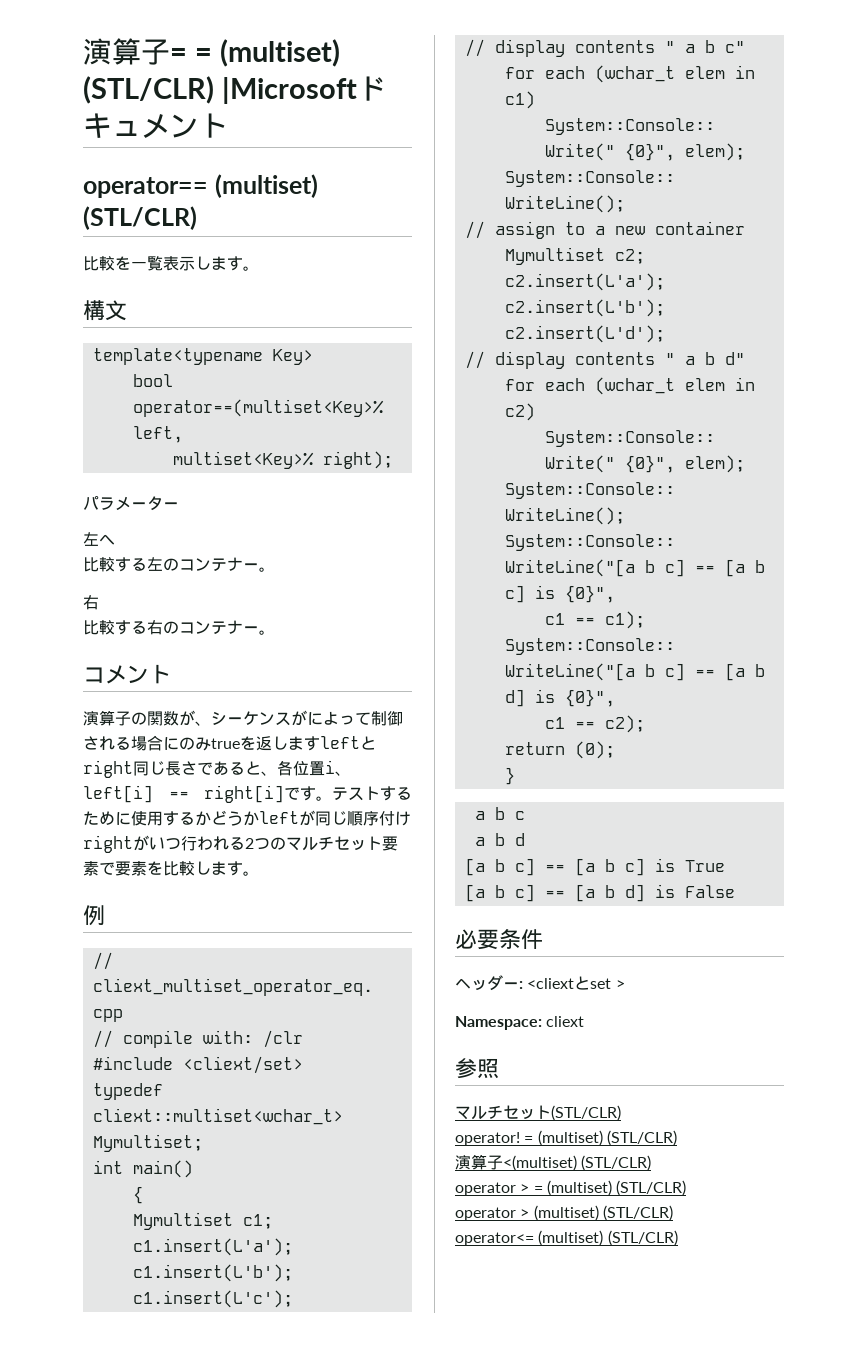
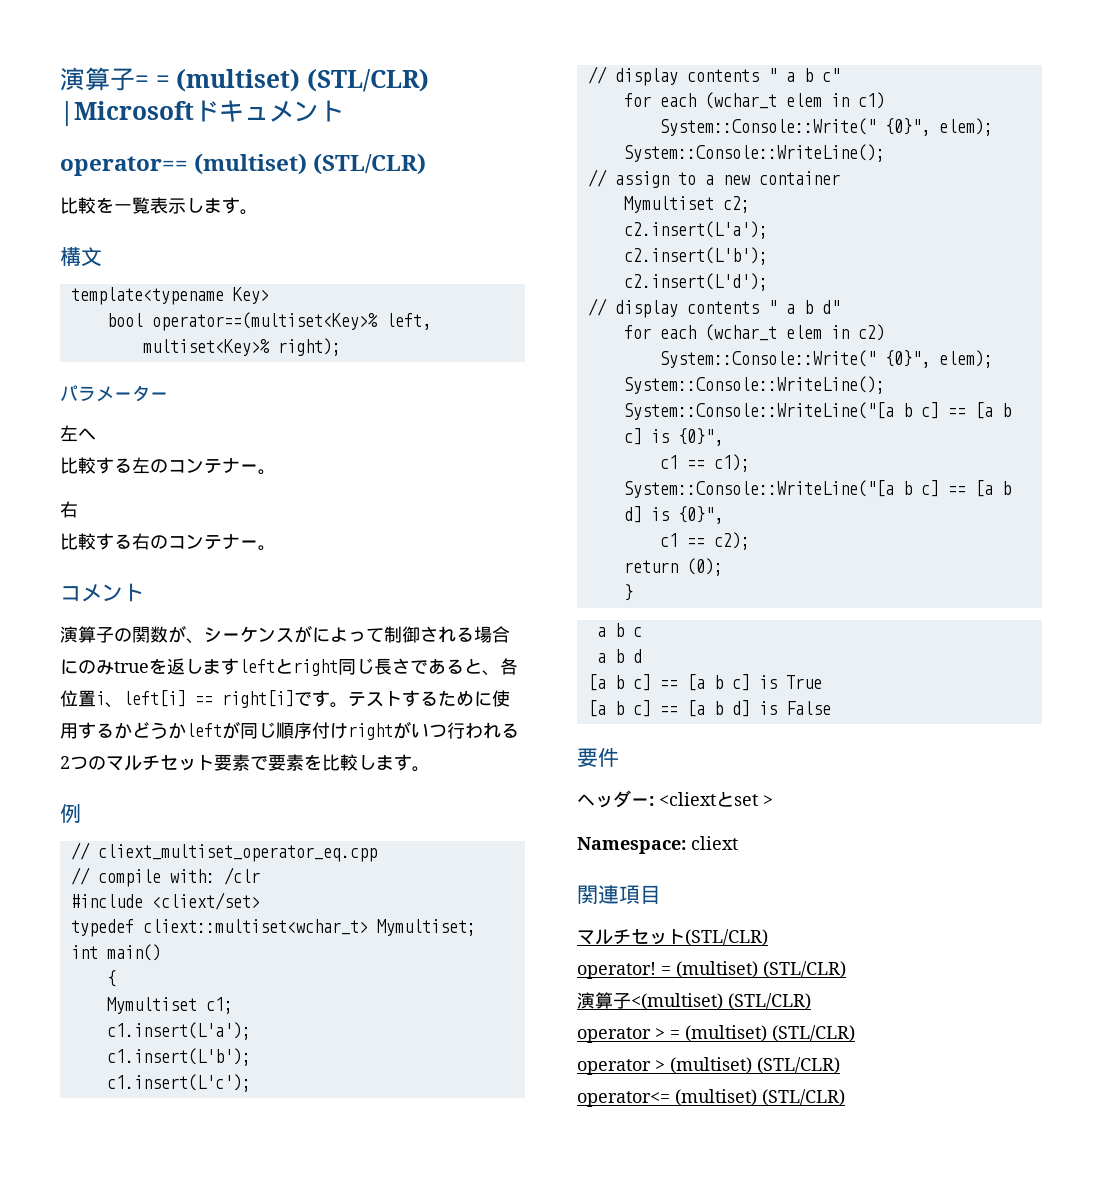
- 必要条件
+ 要件
- 参照
+ 関連項目

